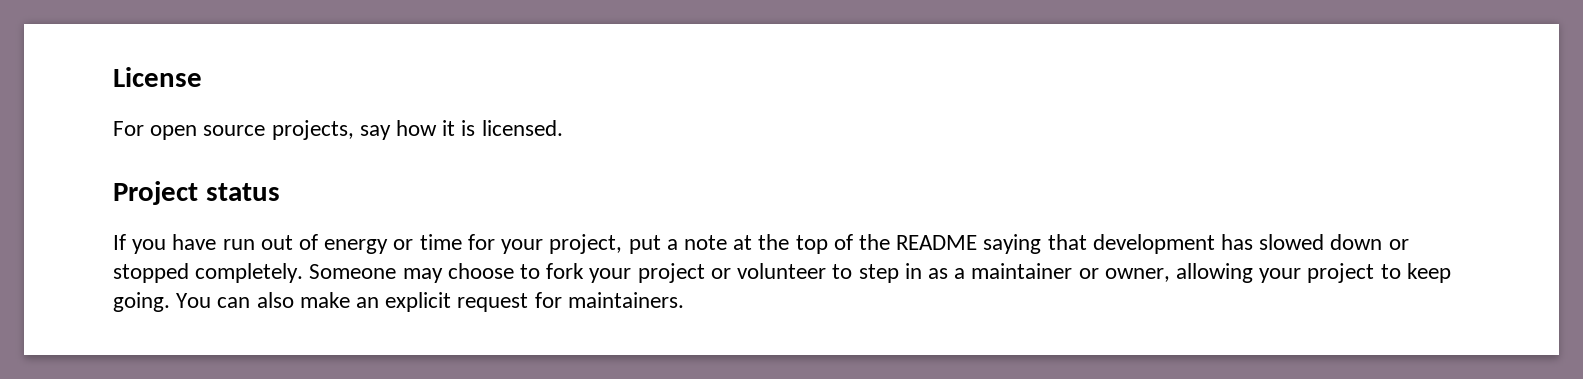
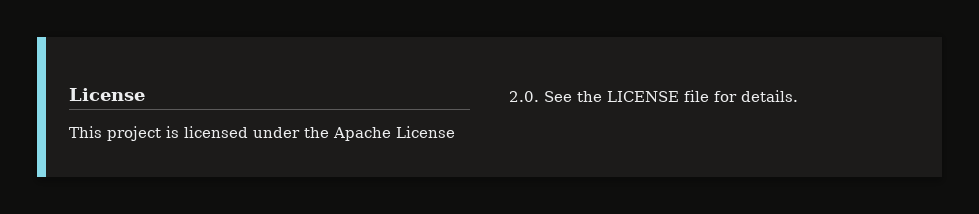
- For open source projects, say how it is licensed.
- Project status
- If you have run out of energy or time for your project, put a note at the top of the README saying that development has slowed down or stopped completely. Someone may choose to fork your project or volunteer to step in as a maintainer or owner, allowing your project to keep going. You can also make an explicit request for maintainers.
+ This project is licensed under the Apache License 2.0. See the LICENSE file for details.

